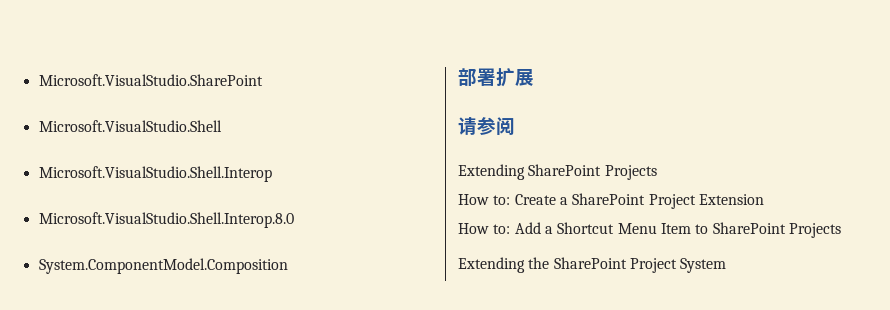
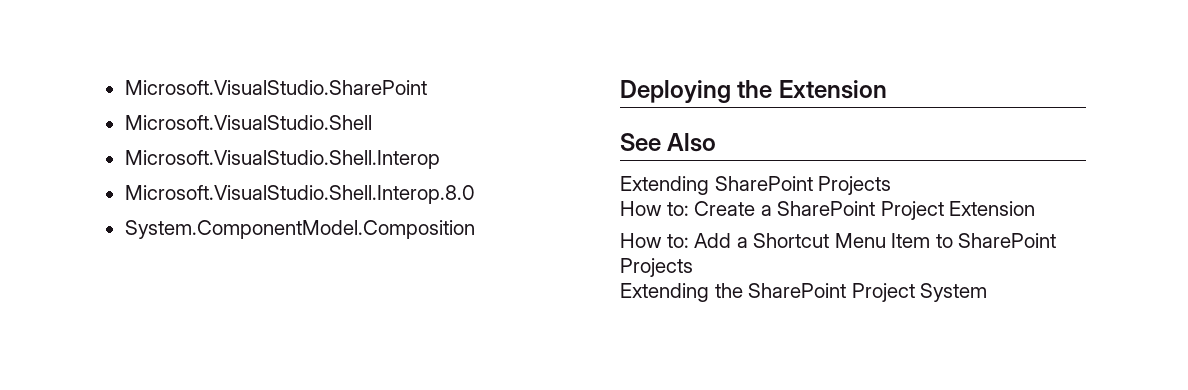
- 部署扩展
- 请参阅
+ Deploying the Extension
+ See Also

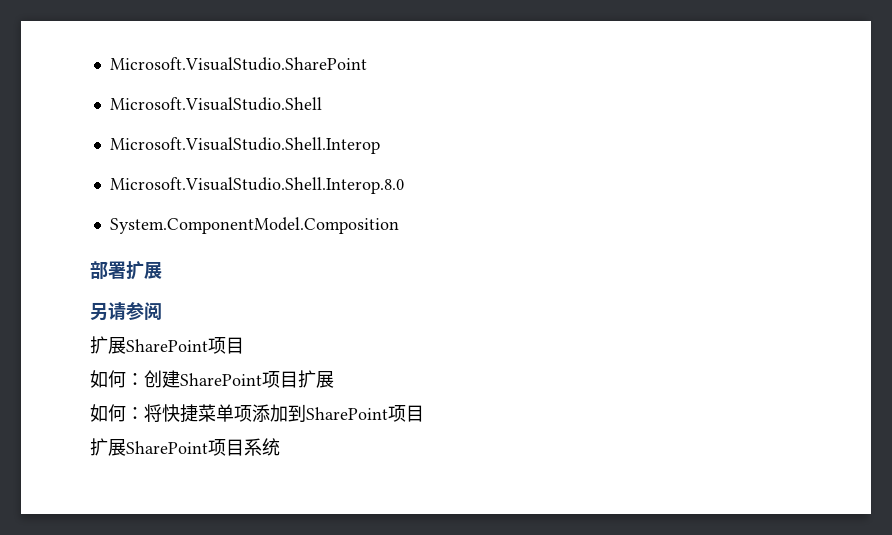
- Deploying the Extension
- See Also
- Extending SharePoint Projects
- How to: Create a SharePoint Project Extension
- How to: Add a Shortcut Menu Item to SharePoint Projects
- Extending the SharePoint Project System
+ 部署扩展
+ 另请参阅
+ 扩展SharePoint项目
+ 如何：创建SharePoint项目扩展
+ 如何：将快捷菜单项添加到SharePoint项目
+ 扩展SharePoint项目系统

